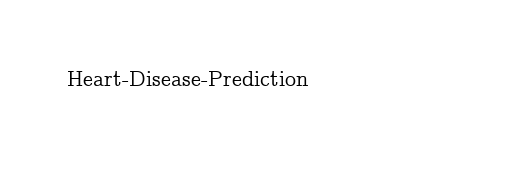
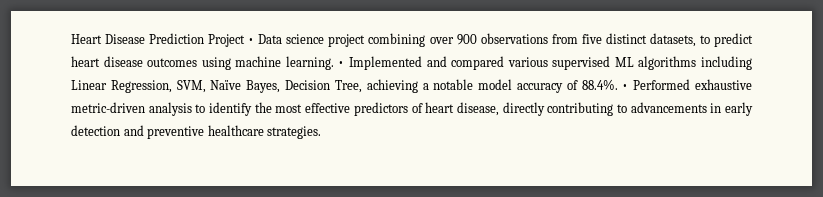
- Heart-Disease-Prediction
+ Heart Disease Prediction Project • Data science project combining over 900 observations from five distinct datasets, to predict heart disease outcomes using machine learning. • Implemented and compared various supervised ML algorithms including Linear Regression, SVM, Naïve Bayes, Decision Tree, achieving a notable model accuracy of 88.4%. • Performed exhaustive metric-driven analysis to identify the most effective predictors of heart disease, directly contributing to advancements in early detection and preventive healthcare strategies.

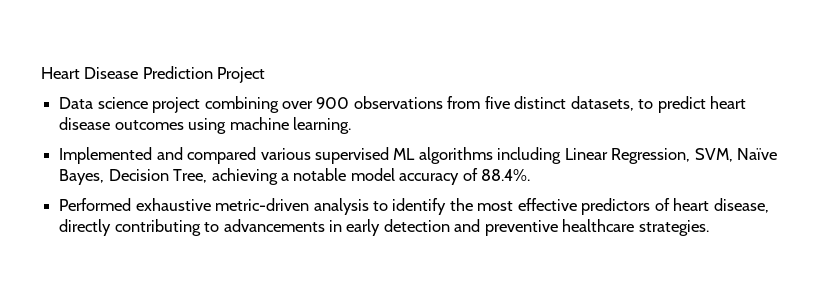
- Heart Disease Prediction Project • Data science project combining over 900 observations from five distinct datasets, to predict heart disease outcomes using machine learning. • Implemented and compared various supervised ML algorithms including Linear Regression, SVM, Naïve Bayes, Decision Tree, achieving a notable model accuracy of 88.4%. • Performed exhaustive metric-driven analysis to identify the most effective predictors of heart disease, directly contributing to advancements in early detection and preventive healthcare strategies.
+ Heart Disease Prediction Project
+ Data science project combining over 900 observations from five distinct datasets, to predict heart disease outcomes using machine learning.
+ Implemented and compared various supervised ML algorithms including Linear Regression, SVM, Naïve Bayes, Decision Tree, achieving a notable model accuracy of 88.4%.
+ Performed exhaustive metric-driven analysis to identify the most effective predictors of heart disease, directly contributing to advancements in early detection and preventive healthcare strategies.

